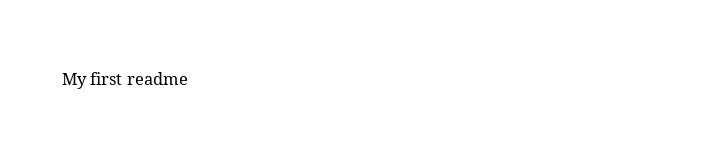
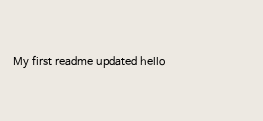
- My first readme
+ My first readme updated hello

